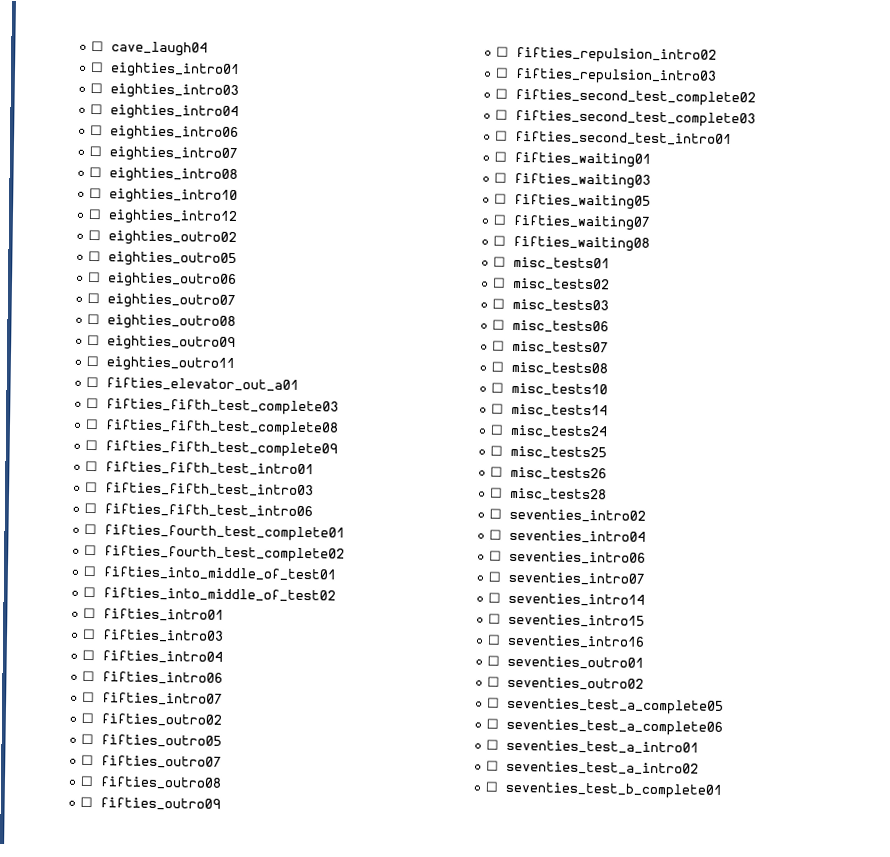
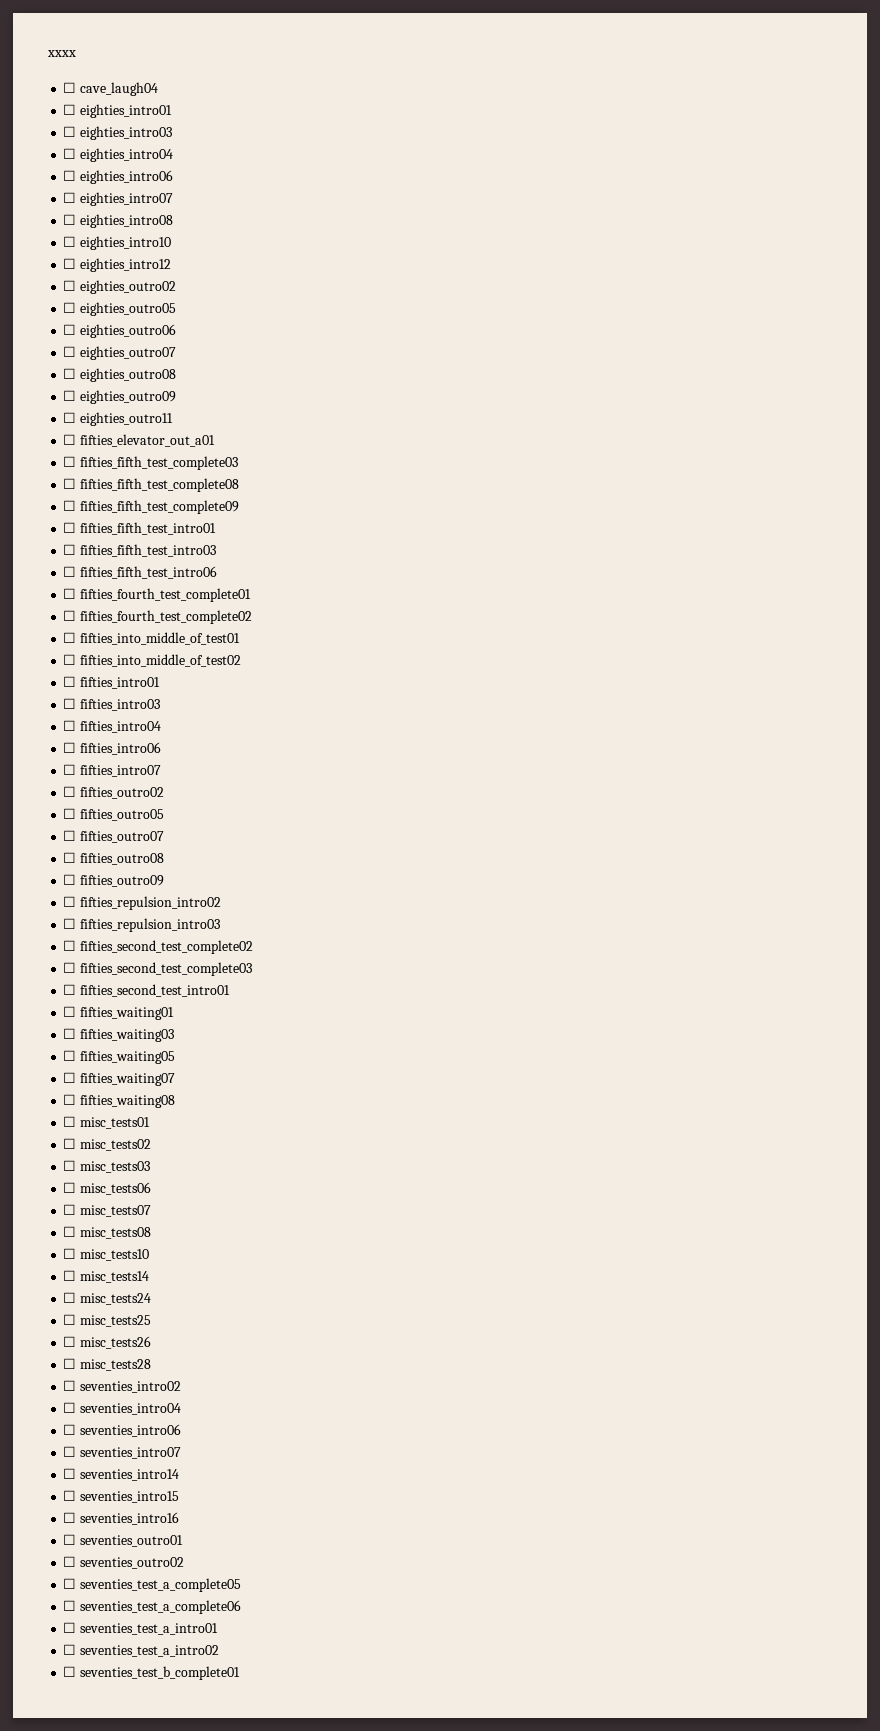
+ xxxx

